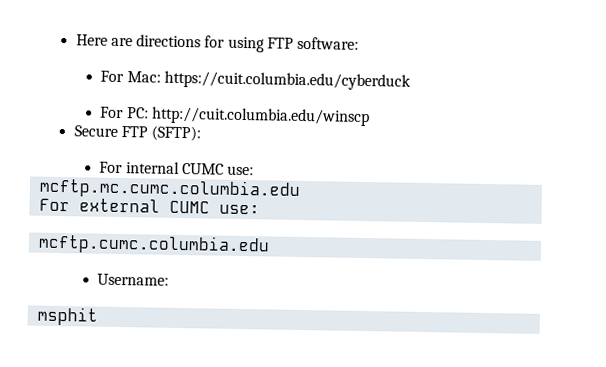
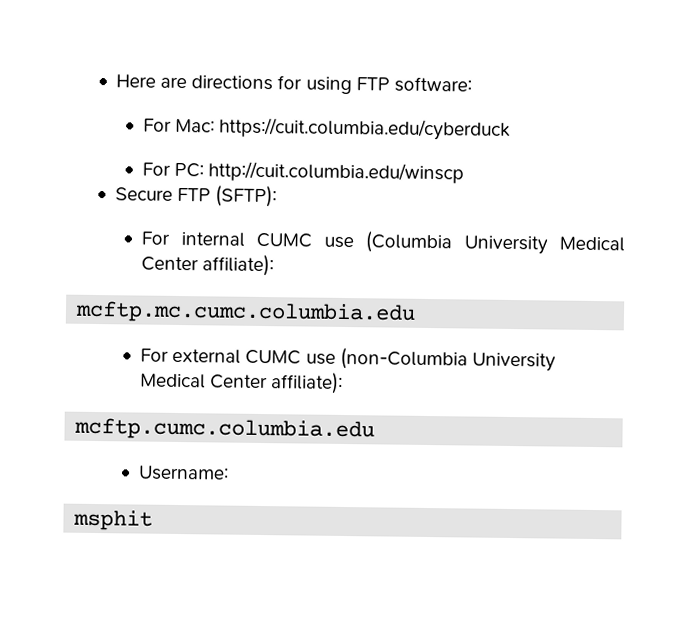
- For internal CUMC use:
+ For internal CUMC use (Columbia University Medical Center affiliate):
  mcftp.mc.cumc.columbia.edu
- For external CUMC use:
+ For external CUMC use (non-Columbia University Medical Center affiliate):

